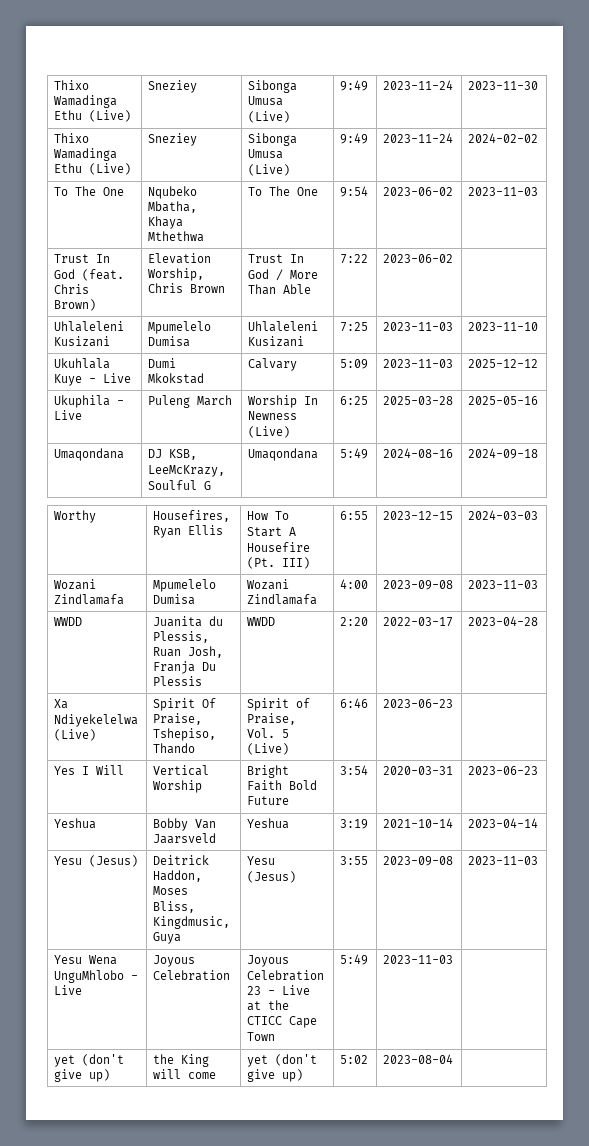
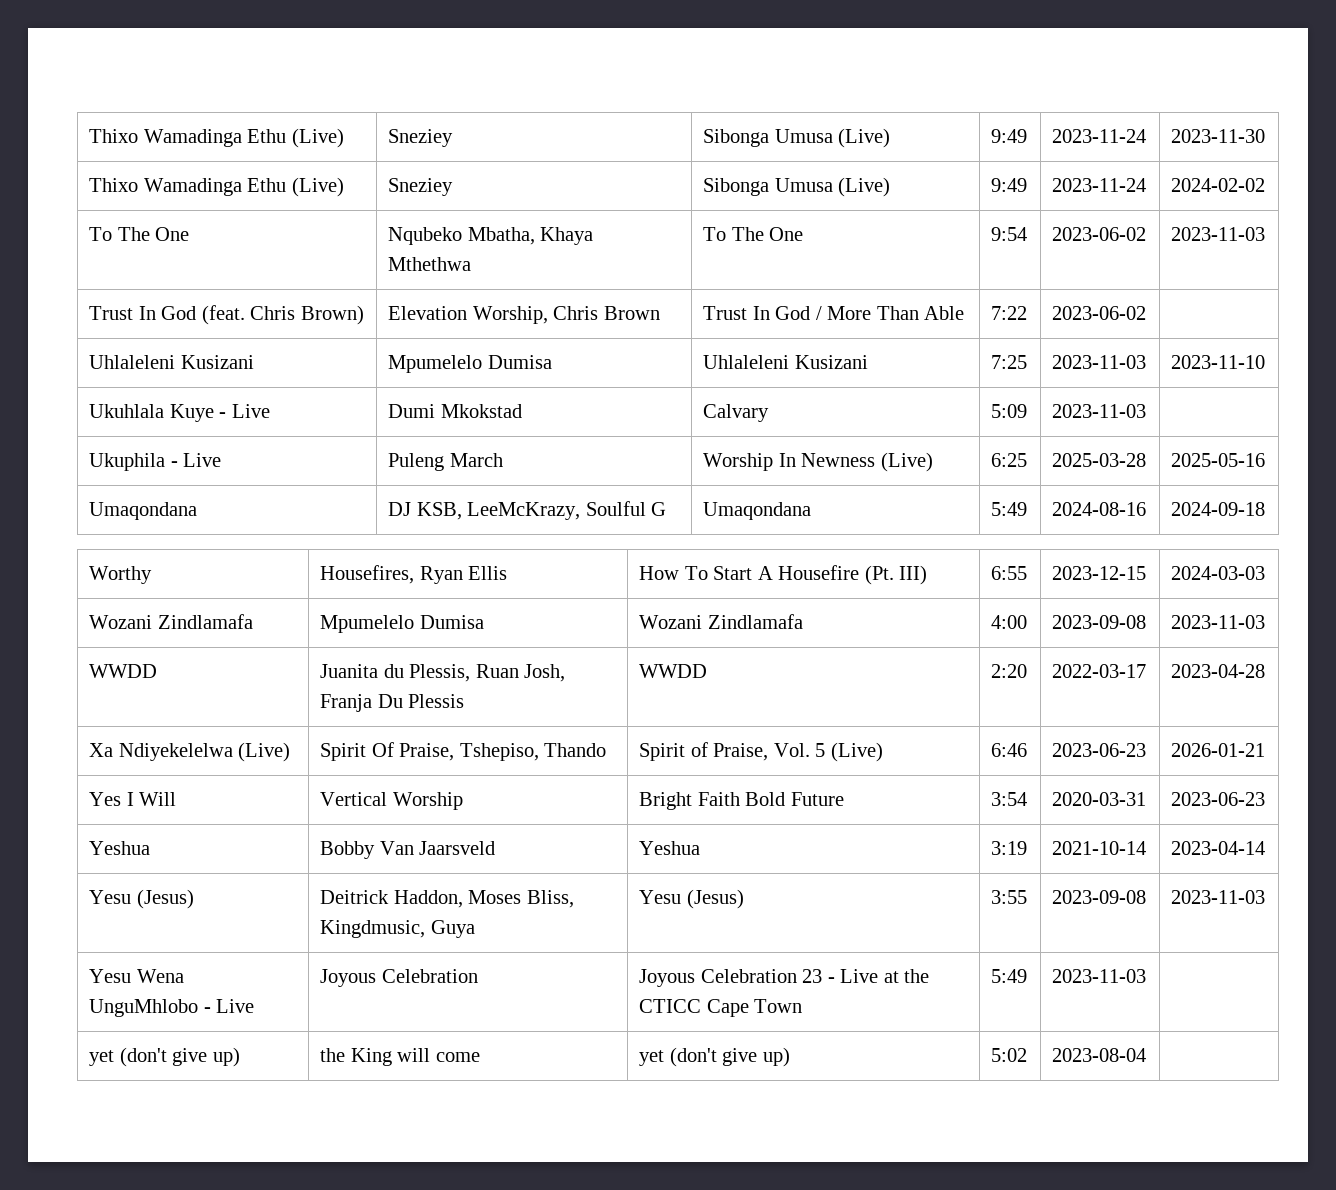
- Ukuhlala Kuye - Live | Dumi Mkokstad | Calvary | 5:09 | 2023-11-03 | 2025-12-12
+ Ukuhlala Kuye - Live | Dumi Mkokstad | Calvary | 5:09 | 2023-11-03 |
- Xa Ndiyekelelwa (Live) | Spirit Of Praise, Tshepiso, Thando | Spirit of Praise, Vol. 5 (Live) | 6:46 | 2023-06-23 |
+ Xa Ndiyekelelwa (Live) | Spirit Of Praise, Tshepiso, Thando | Spirit of Praise, Vol. 5 (Live) | 6:46 | 2023-06-23 | 2026-01-21

